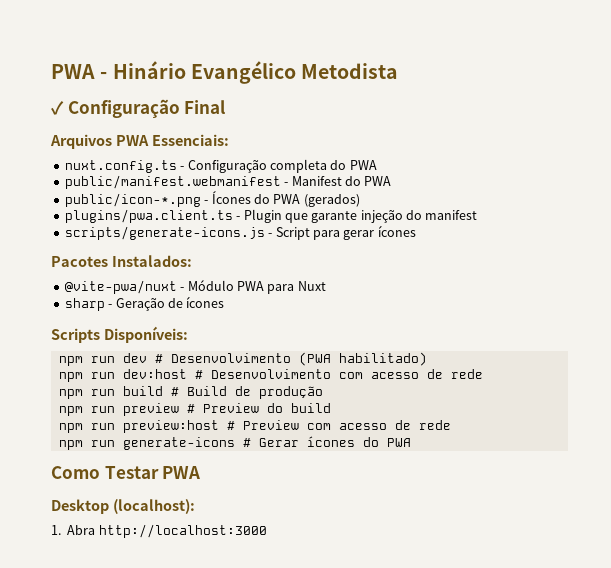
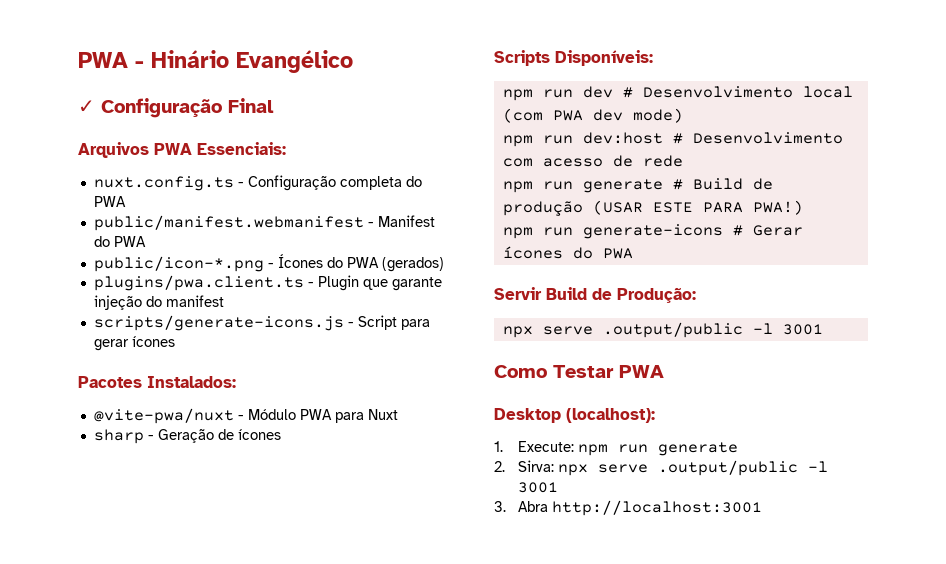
- PWA - Hinário Evangélico Metodista
+ PWA - Hinário Evangélico
- npm run dev # Desenvolvimento (PWA habilitado)
+ npm run dev # Desenvolvimento local (com PWA dev mode)
- npm run build # Build de produção
- npm run preview # Preview do build
- npm run preview:host # Preview com acesso de rede
+ npm run generate # Build de produção (USAR ESTE PARA PWA!)
+ Servir Build de Produção:
+ npx serve .output/public -l 3001
- 1. Abra http://localhost:3000
+ 1. Execute: npm run generate
+ 2. Sirva: npx serve .output/public -l 3001
+ 3. Abra http://localhost:3001

